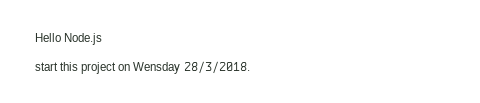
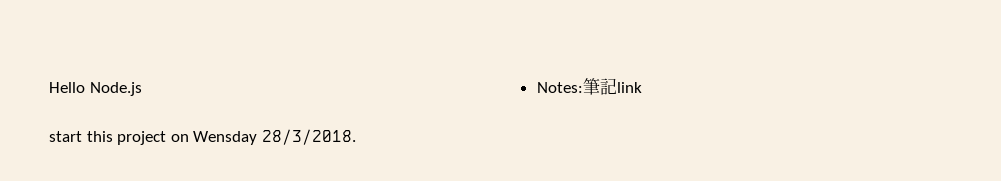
+ Notes:筆記link

